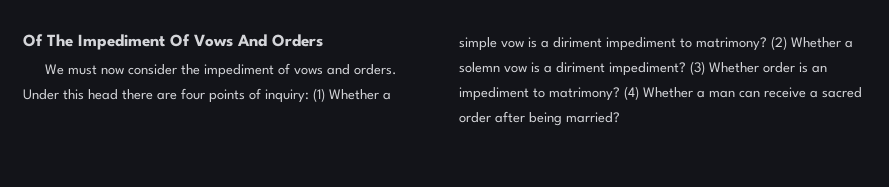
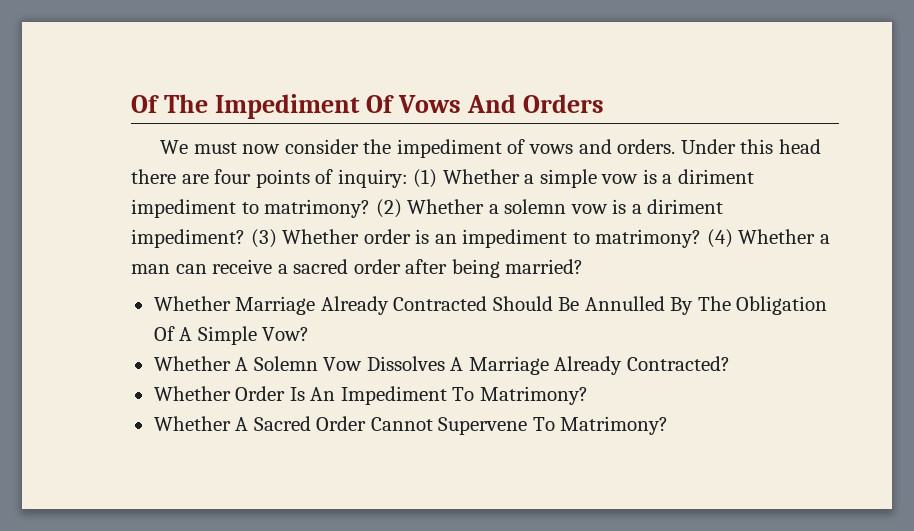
+ Whether Marriage Already Contracted Should Be Annulled By The Obligation Of A Simple Vow?
+ Whether A Solemn Vow Dissolves A Marriage Already Contracted?
+ Whether Order Is An Impediment To Matrimony?
+ Whether A Sacred Order Cannot Supervene To Matrimony?

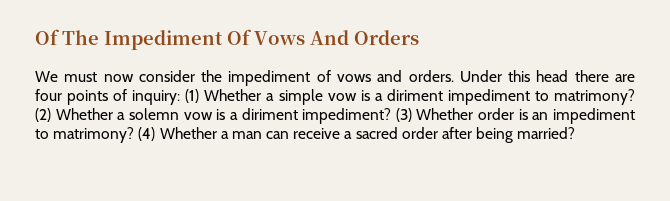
- Whether Marriage Already Contracted Should Be Annulled By The Obligation Of A Simple Vow?
- Whether A Solemn Vow Dissolves A Marriage Already Contracted?
- Whether Order Is An Impediment To Matrimony?
- Whether A Sacred Order Cannot Supervene To Matrimony?

